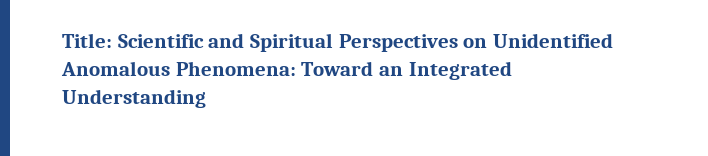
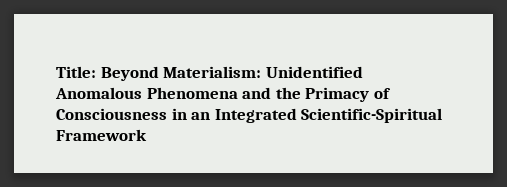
- Title: Scientific and Spiritual Perspectives on Unidentified Anomalous Phenomena: Toward an Integrated Understanding
+ Title: Beyond Materialism: Unidentified Anomalous Phenomena and the Primacy of Consciousness in an Integrated Scientific-Spiritual Framework

